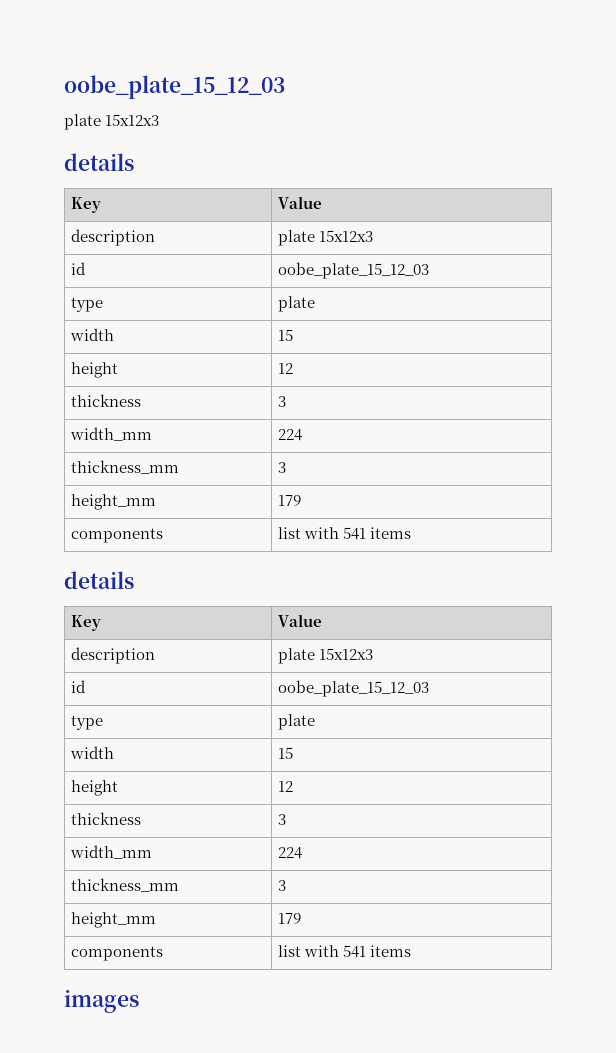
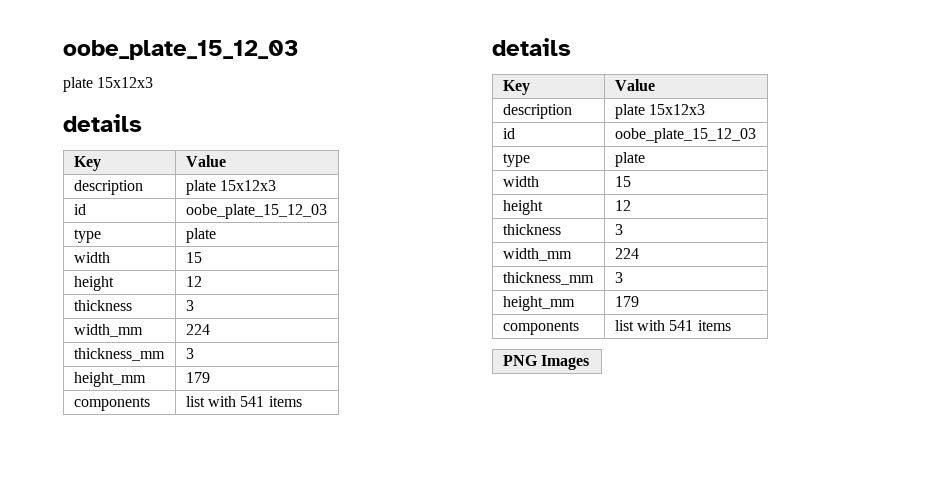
- images
+ PNG Images

